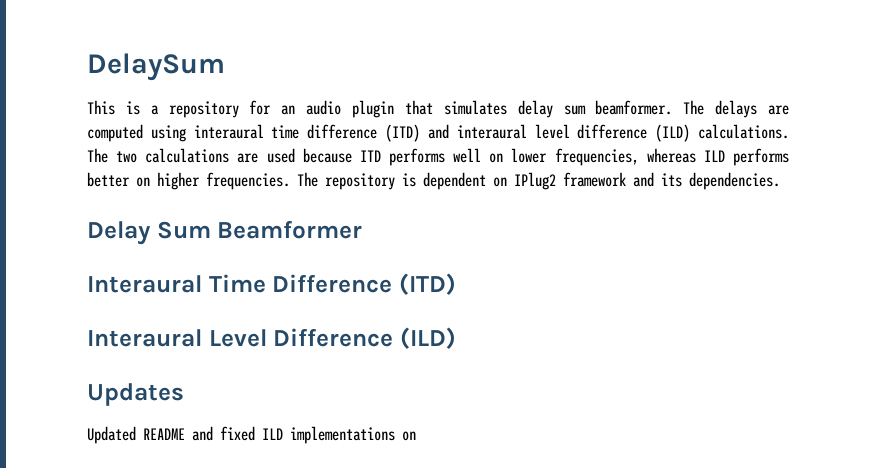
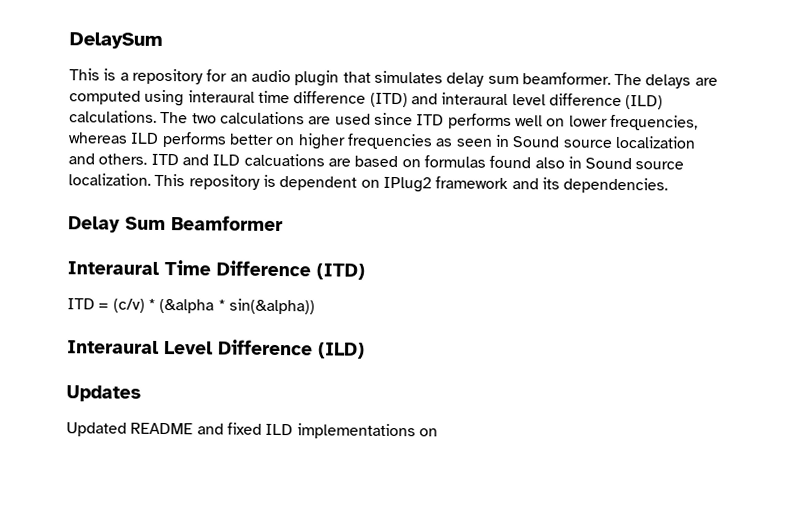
- The two calculations are used because ITD performs well on lower frequencies, whereas ILD performs better on higher frequencies. The repository is dependent on IPlug2 framework and its dependencies.
+ The two calculations are used since ITD performs well on lower frequencies, whereas ILD performs better on higher frequencies as seen in Sound source localization and others. ITD and ILD calcuations are based on formulas found also in Sound source localization. This repository is dependent on IPlug2 framework and its dependencies.
+ ITD = (c/v) * (&alpha * sin(&alpha))

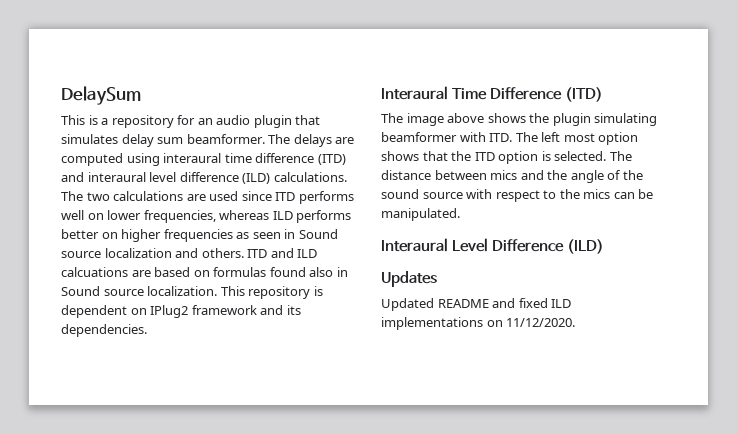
- Delay Sum Beamformer
- ITD = (c/v) * (&alpha * sin(&alpha))
+ The image above shows the plugin simulating beamformer with ITD. The left most option shows that the ITD option is selected. The distance between mics and the angle of the sound source with respect to the mics can be manipulated.
- Updated README and fixed ILD implementations on
+ Updated README and fixed ILD implementations on 11/12/2020.

